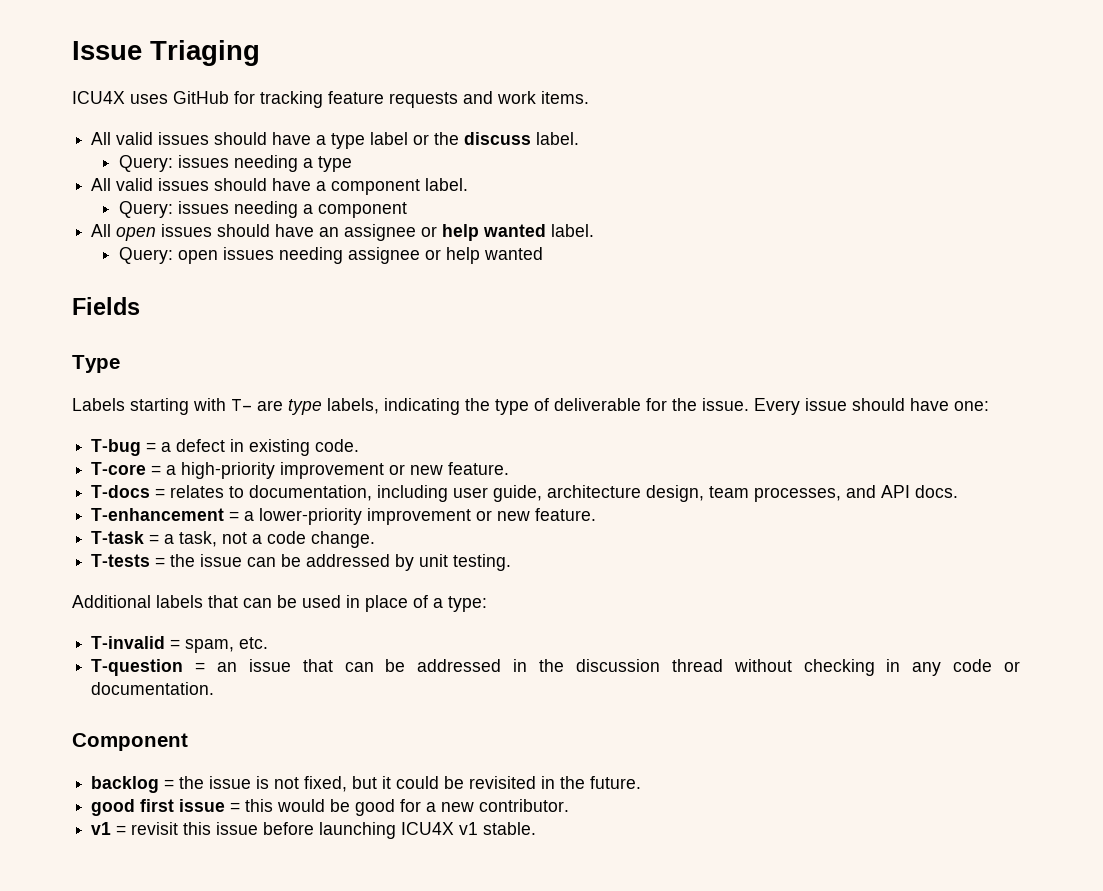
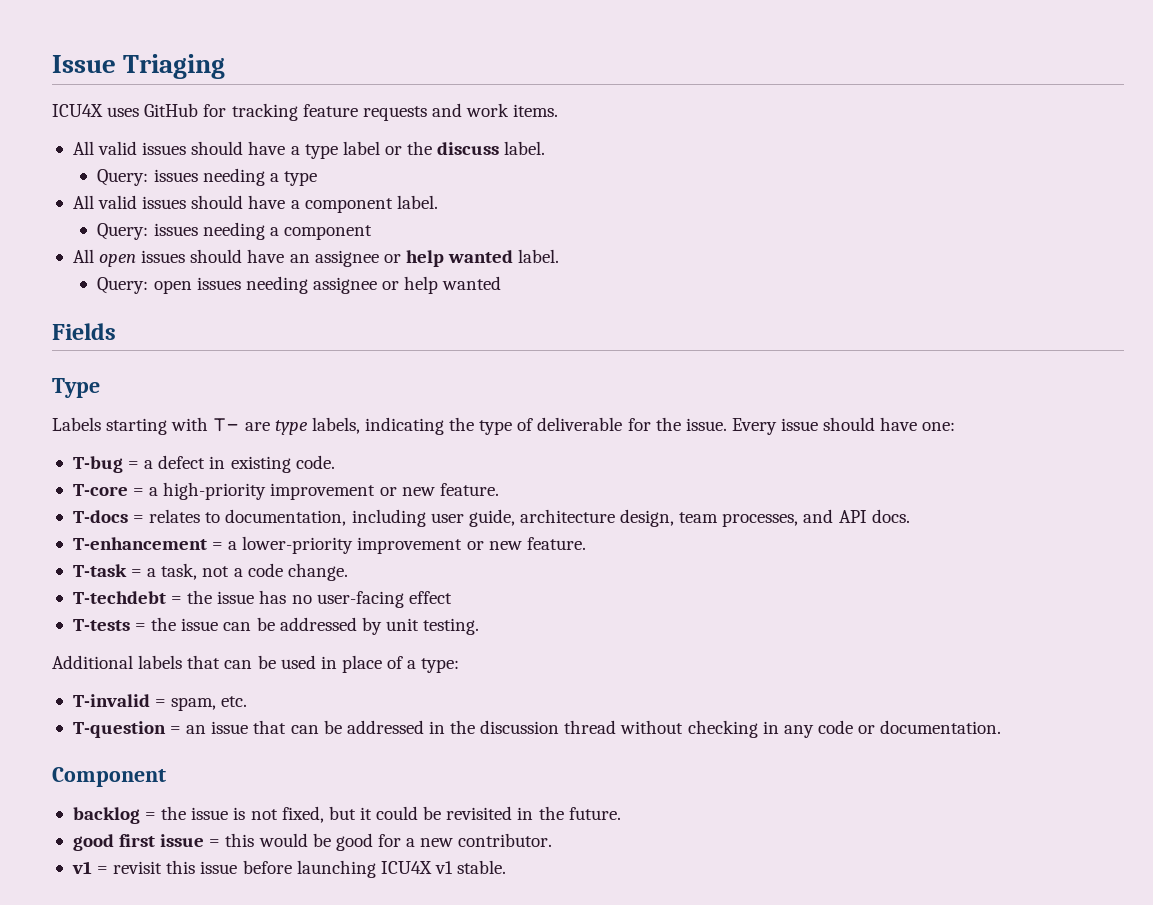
+ T-techdebt = the issue has no user-facing effect

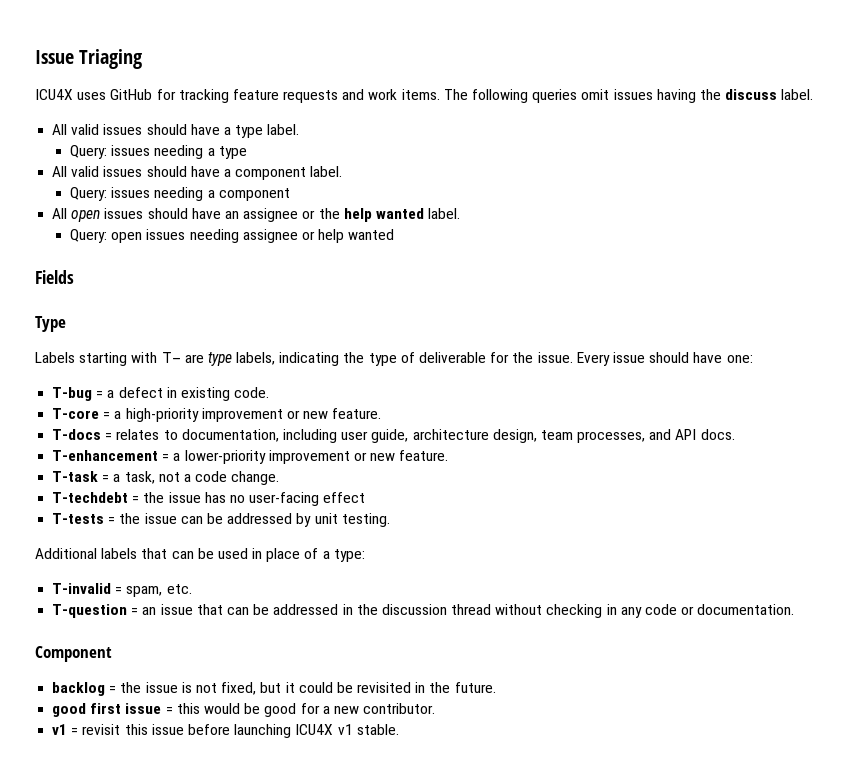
+ The following queries omit issues having the discuss label.
- All valid issues should have a type label or the discuss label.
+ All valid issues should have a type label.
- All open issues should have an assignee or help wanted label.
+ All open issues should have an assignee or the help wanted label.

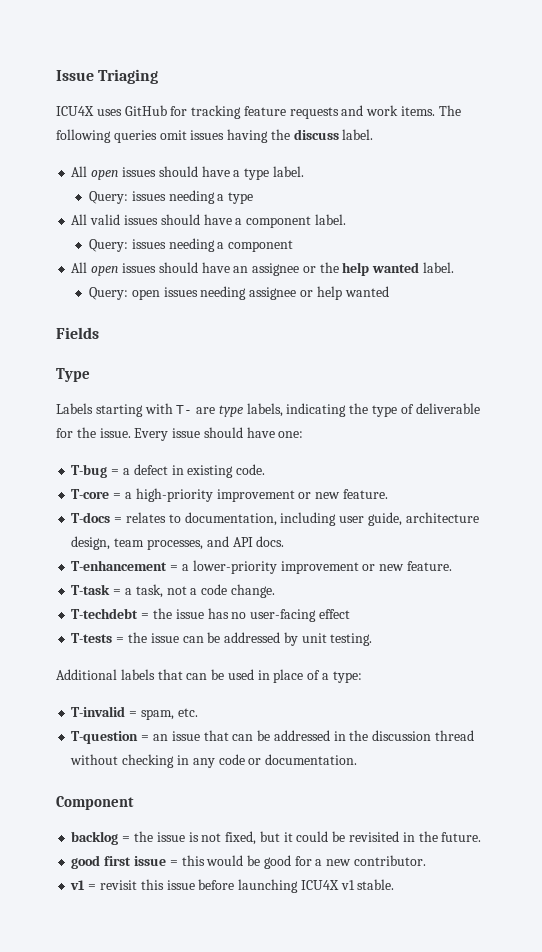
- All valid issues should have a type label.
+ All open issues should have a type label.

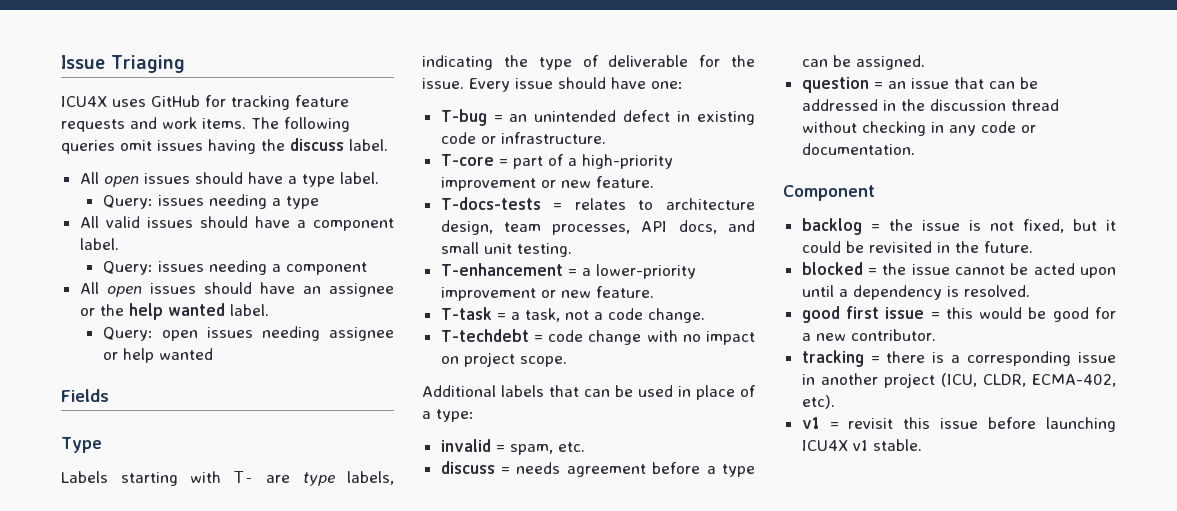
- T-bug = a defect in existing code.
+ T-bug = an unintended defect in existing code or infrastructure.
- T-core = a high-priority improvement or new feature.
+ T-core = part of a high-priority improvement or new feature.
- T-docs = relates to documentation, including user guide, architecture design, team processes, and API docs.
+ T-docs-tests = relates to architecture design, team processes, API docs, and small unit testing.
- T-techdebt = the issue has no user-facing effect
- T-tests = the issue can be addressed by unit testing.
+ T-techdebt = code change with no impact on project scope.
- T-invalid = spam, etc.
+ invalid = spam, etc.
- T-question = an issue that can be addressed in the discussion thread without checking in any code or documentation.
+ discuss = needs agreement before a type can be assigned.
+ question = an issue that can be addressed in the discussion thread without checking in any code or documentation.
+ blocked = the issue cannot be acted upon until a dependency is resolved.
+ tracking = there is a corresponding issue in another project (ICU, CLDR, ECMA-402, etc).

